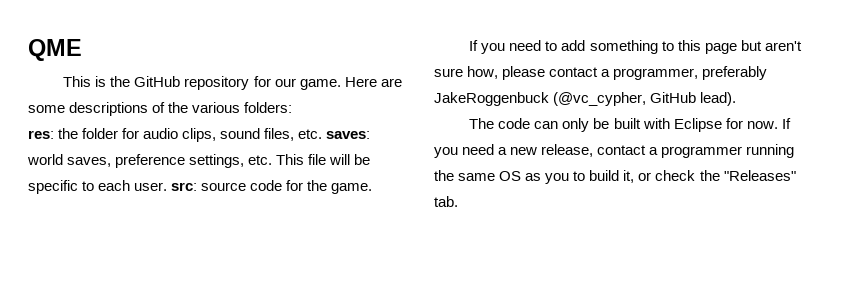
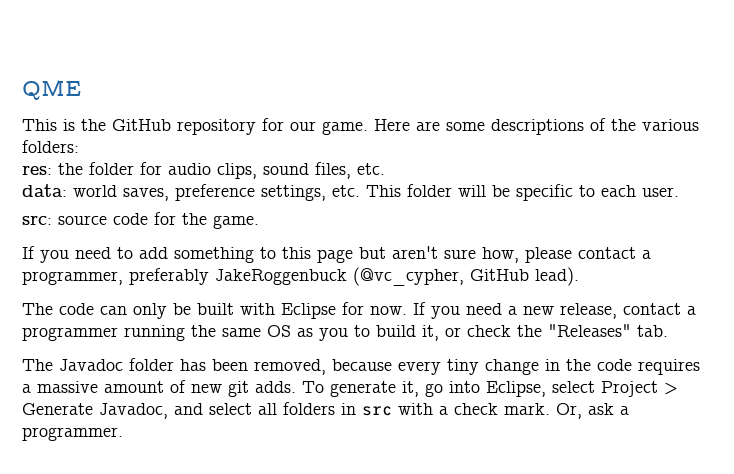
- res: the folder for audio clips, sound files, etc. saves: world saves, preference settings, etc. This file will be specific to each user. src: source code for the game.
+ res: the folder for audio clips, sound files, etc.
+ data: world saves, preference settings, etc. This folder will be specific to each user.
+ src: source code for the game.
+ The Javadoc folder has been removed, because every tiny change in the code requires a massive amount of new git adds. To generate it, go into Eclipse, select Project > Generate Javadoc, and select all folders in src with a check mark. Or, ask a programmer.

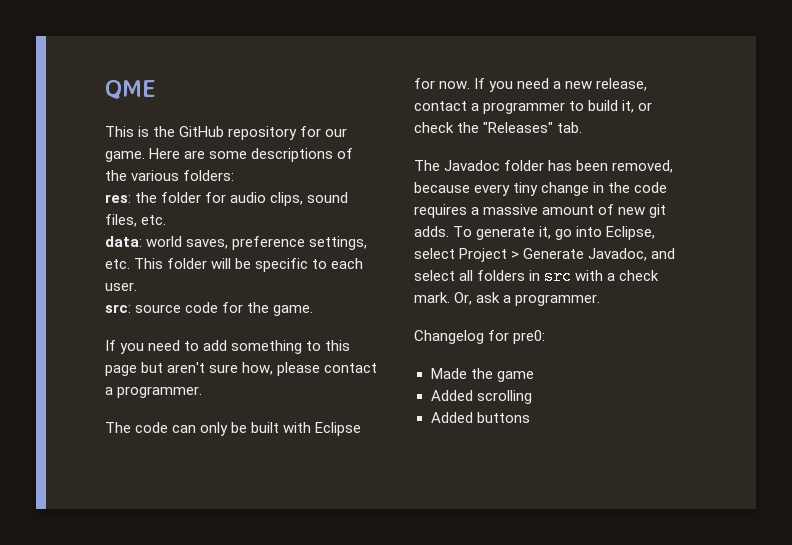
- If you need to add something to this page but aren't sure how, please contact a programmer, preferably JakeRoggenbuck (@vc_cypher, GitHub lead).
+ If you need to add something to this page but aren't sure how, please contact a programmer.
- If you need a new release, contact a programmer running the same OS as you to build it, or check the "Releases" tab.
+ If you need a new release, contact a programmer to build it, or check the "Releases" tab.
+ Changelog for pre0:
+ Made the game
+ Added scrolling
+ Added buttons

